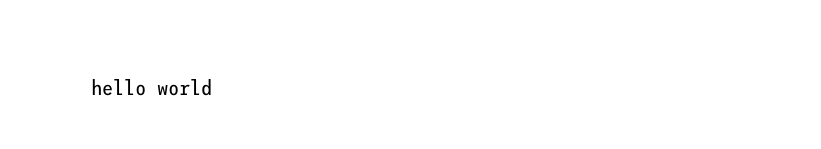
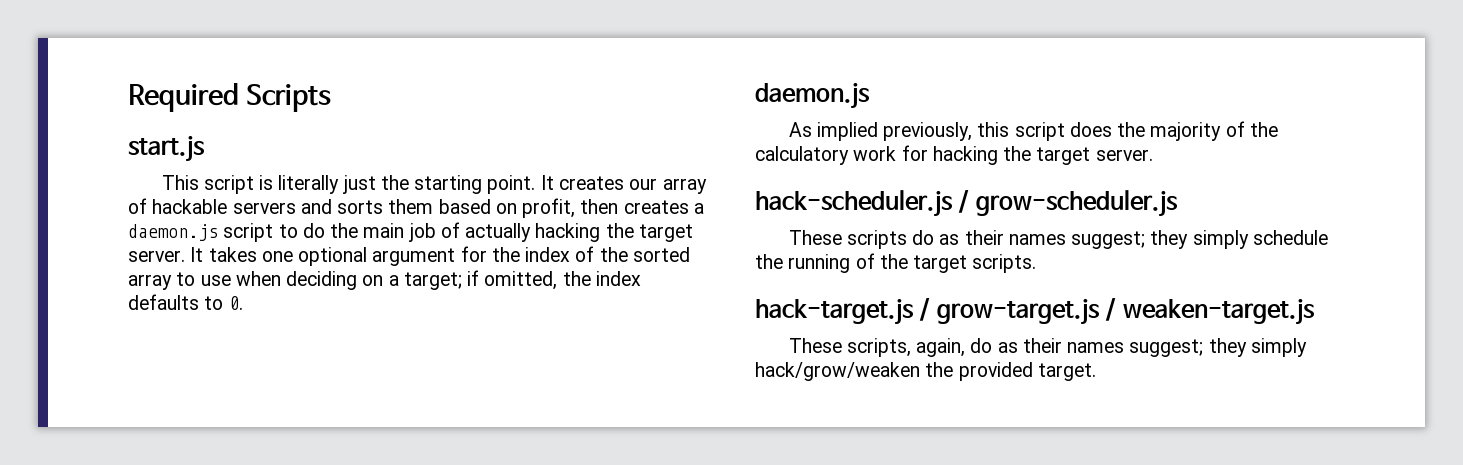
- hello world
+ Required Scripts
+ start.js
+ This script is literally just the starting point. It creates our array of hackable servers and sorts them based on profit, then creates a daemon.js script to do the main job of actually hacking the target server. It takes one optional argument for the index of the sorted array to use when deciding on a target; if omitted, the index defaults to 0.
+ daemon.js
+ As implied previously, this script does the majority of the calculatory work for hacking the target server.
+ hack-scheduler.js / grow-scheduler.js
+ These scripts do as their names suggest; they simply schedule the running of the target scripts.
+ hack-target.js / grow-target.js / weaken-target.js
+ These scripts, again, do as their names suggest; they simply hack/grow/weaken the provided target.

